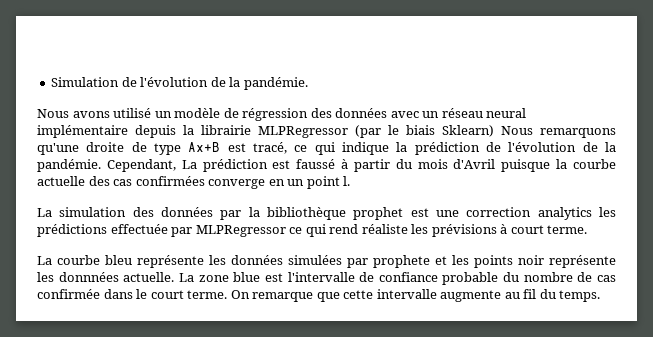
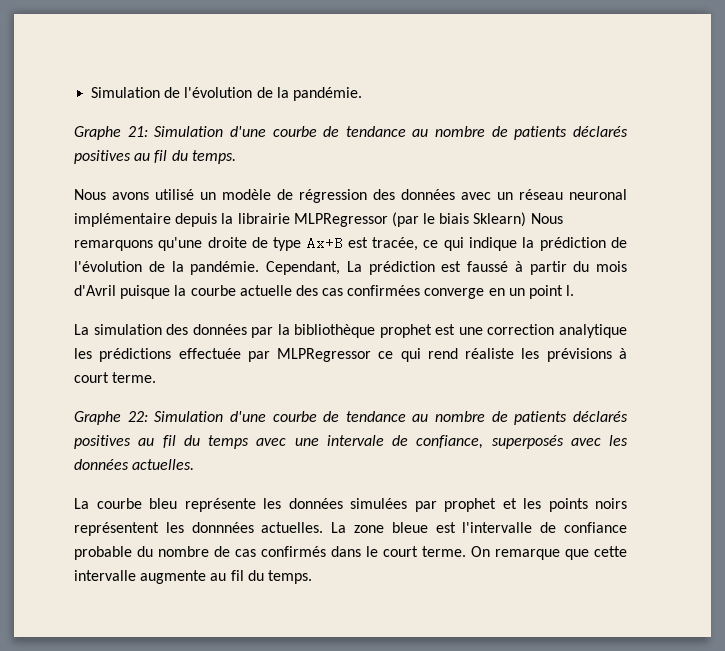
+ Graphe 21: Simulation d'une courbe de tendance au nombre de patients déclarés positives au fil du temps.
- Nous avons utilisé un modèle de régression des données avec un réseau neural implémentaire depuis la librairie MLPRegressor (par le biais Sklearn) Nous remarquons qu'une droite de type Ax+B est tracé, ce qui indique la prédiction de l'évolution de la pandémie.
+ Nous avons utilisé un modèle de régression des données avec un réseau neuronal implémentaire depuis la librairie MLPRegressor (par le biais Sklearn) Nous remarquons qu'une droite de type Ax+B est tracée, ce qui indique la prédiction de l'évolution de la pandémie.
- La simulation des données par la bibliothèque prophet est une correction analytics les prédictions effectuée par MLPRegressor ce qui rend réaliste les prévisions à court terme.
+ La simulation des données par la bibliothèque prophet est une correction analytique les prédictions effectuée par MLPRegressor ce qui rend réaliste les prévisions à court terme.
+ Graphe 22: Simulation d'une courbe de tendance au nombre de patients déclarés positives au fil du temps avec une intervale de confiance, superposés avec les données actuelles.
- La courbe bleu représente les données simulées par prophete et les points noir représente les donnnées actuelle.
+ La courbe bleu représente les données simulées par prophet et les points noirs représentent les donnnées actuelles.
- La zone blue est l'intervalle de confiance probable du nombre de cas confirmée dans le court terme.
+ La zone bleue est l'intervalle de confiance probable du nombre de cas confirmés dans le court terme.

